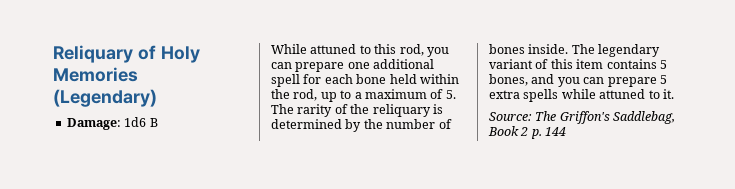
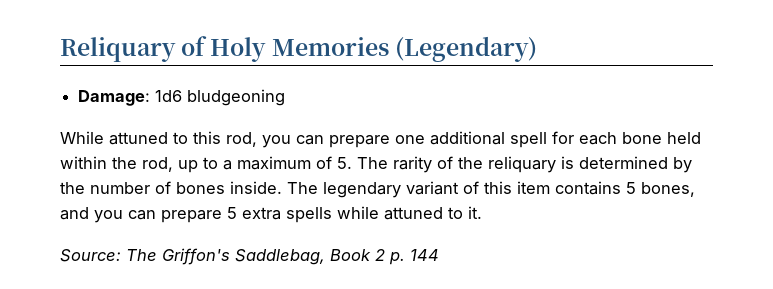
- Damage: 1d6 B
+ Damage: 1d6 bludgeoning

